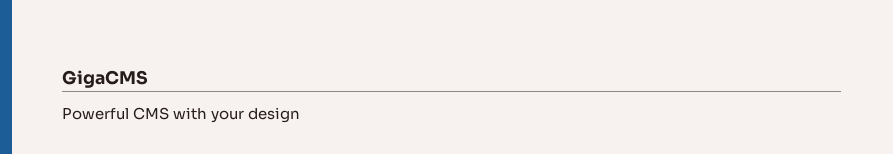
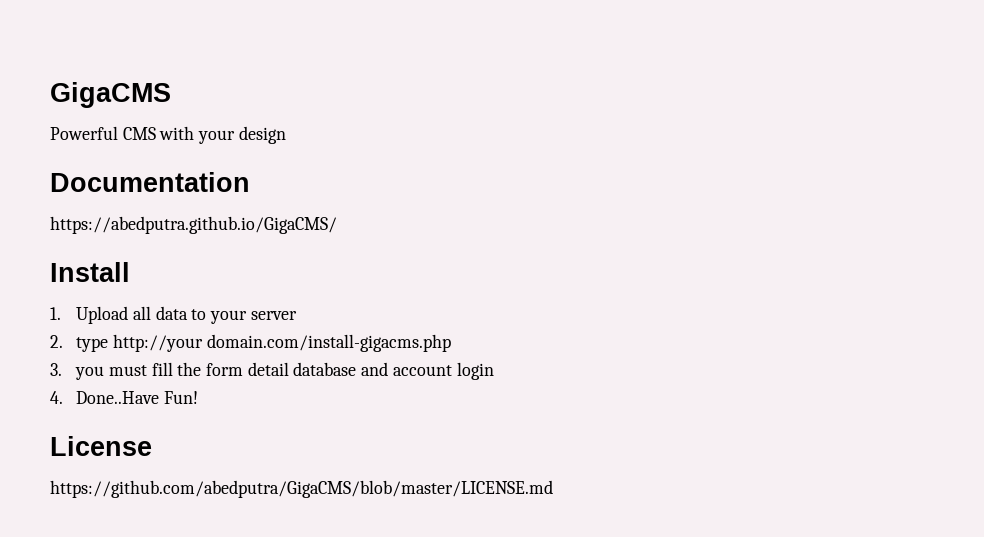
+ Documentation
+ https://abedputra.github.io/GigaCMS/
+ Install
+ 1. Upload all data to your server
+ 2. type http://your domain.com/install-gigacms.php
+ 3. you must fill the form detail database and account login
+ 4. Done..Have Fun!
+ License
+ https://github.com/abedputra/GigaCMS/blob/master/LICENSE.md

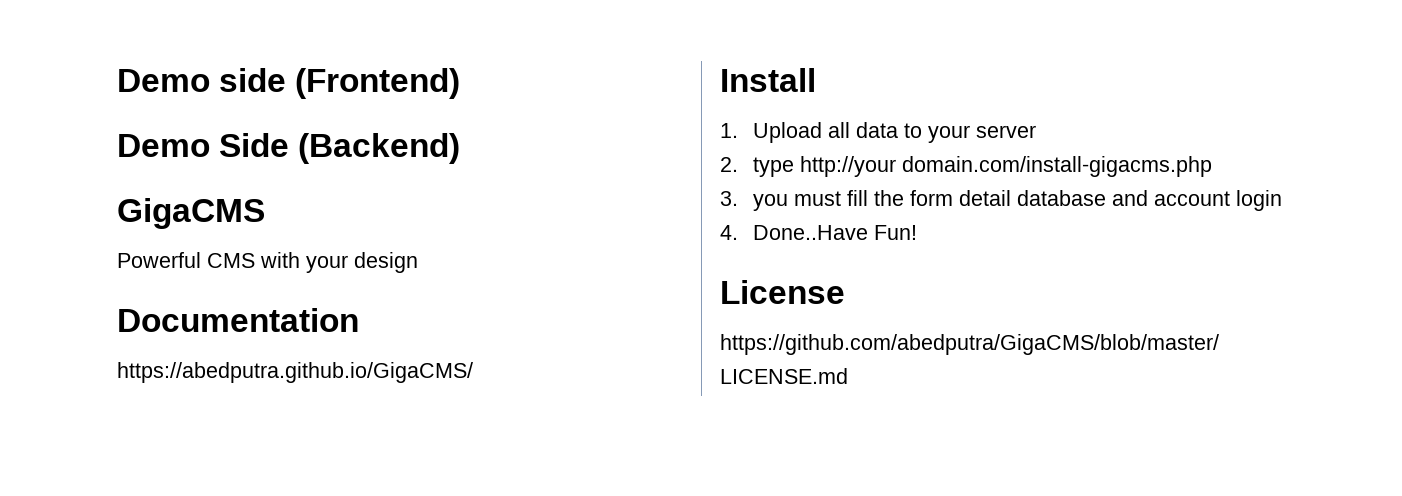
+ Demo side (Frontend)
+ Demo Side (Backend)

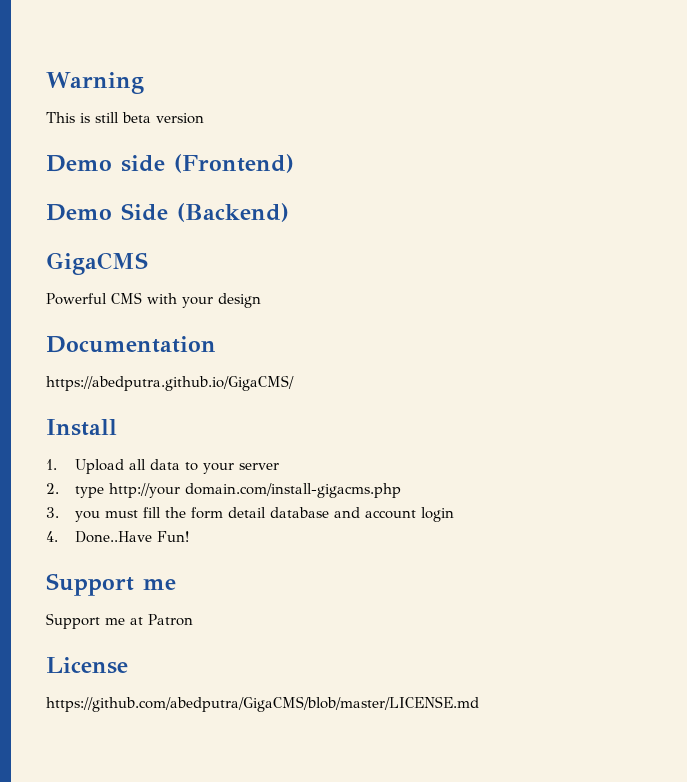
+ Warning
+ This is still beta version
  4. Done..Have Fun!
+ Support me
+ Support me at Patron

